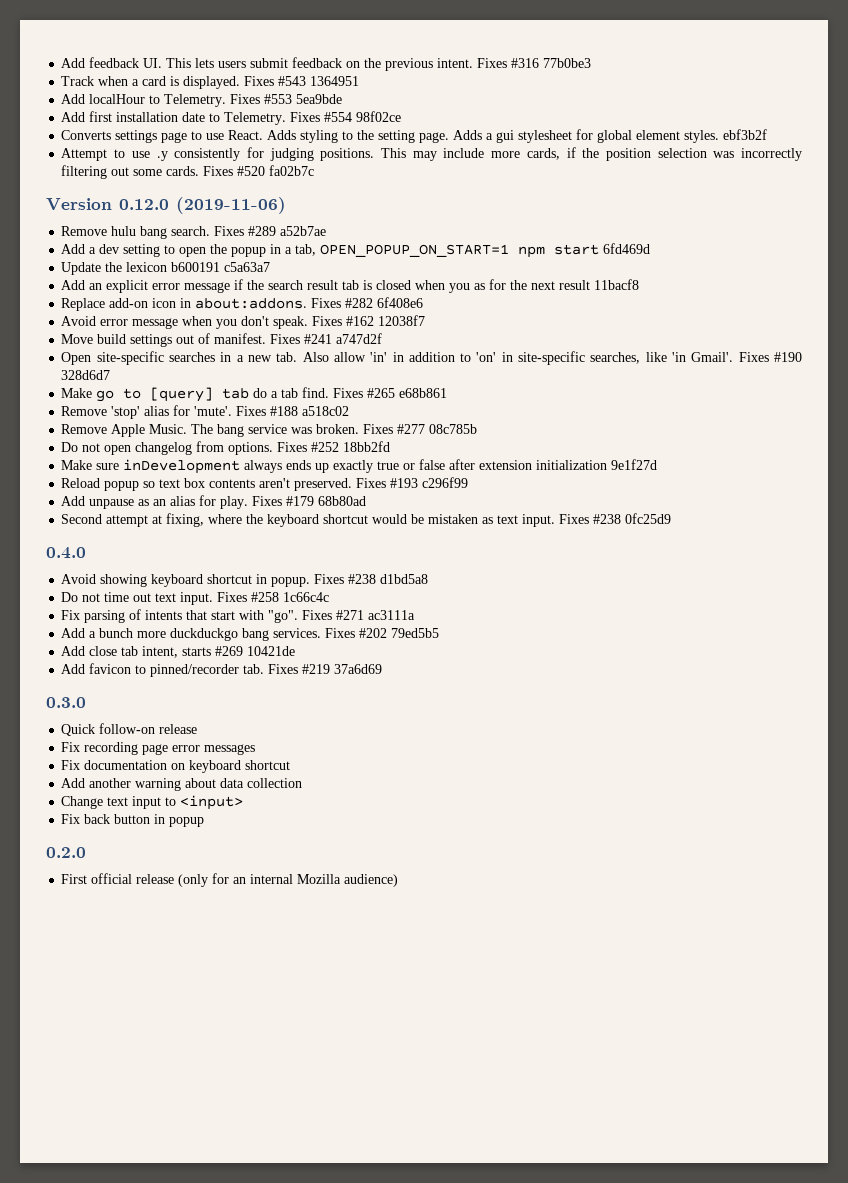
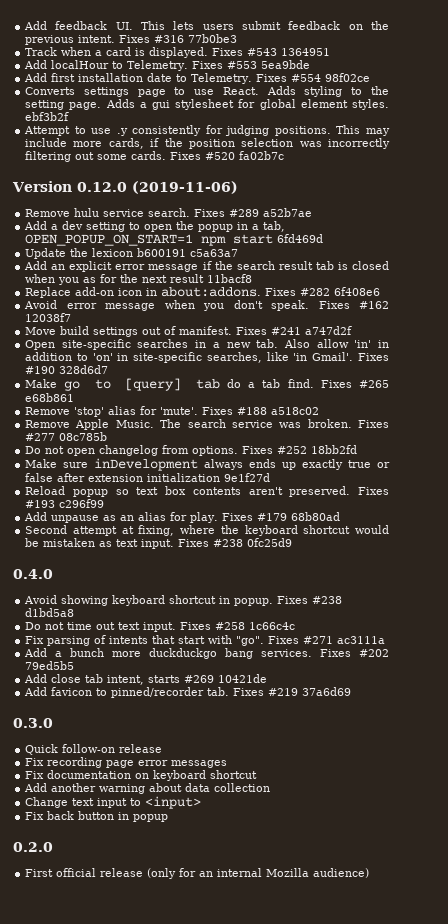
- Remove hulu bang search.
+ Remove hulu service search.
- The bang service was broken.
+ The search service was broken.

